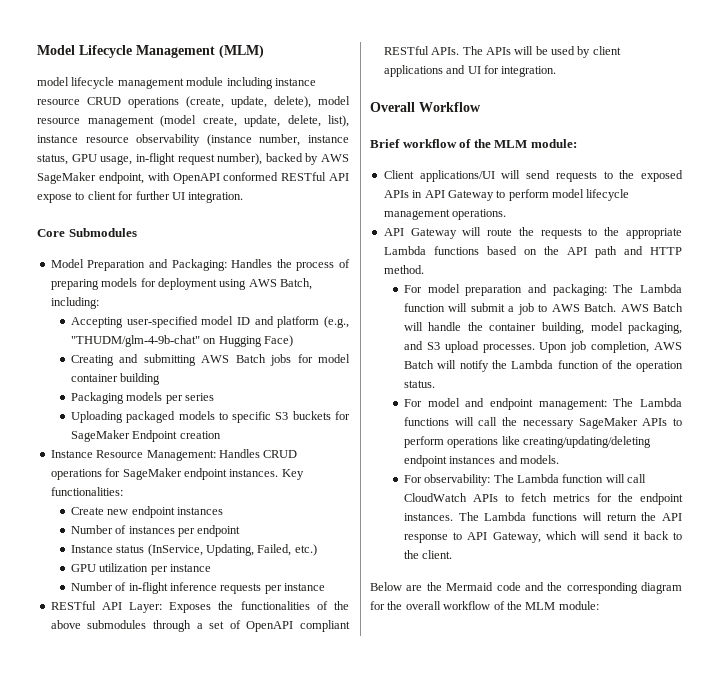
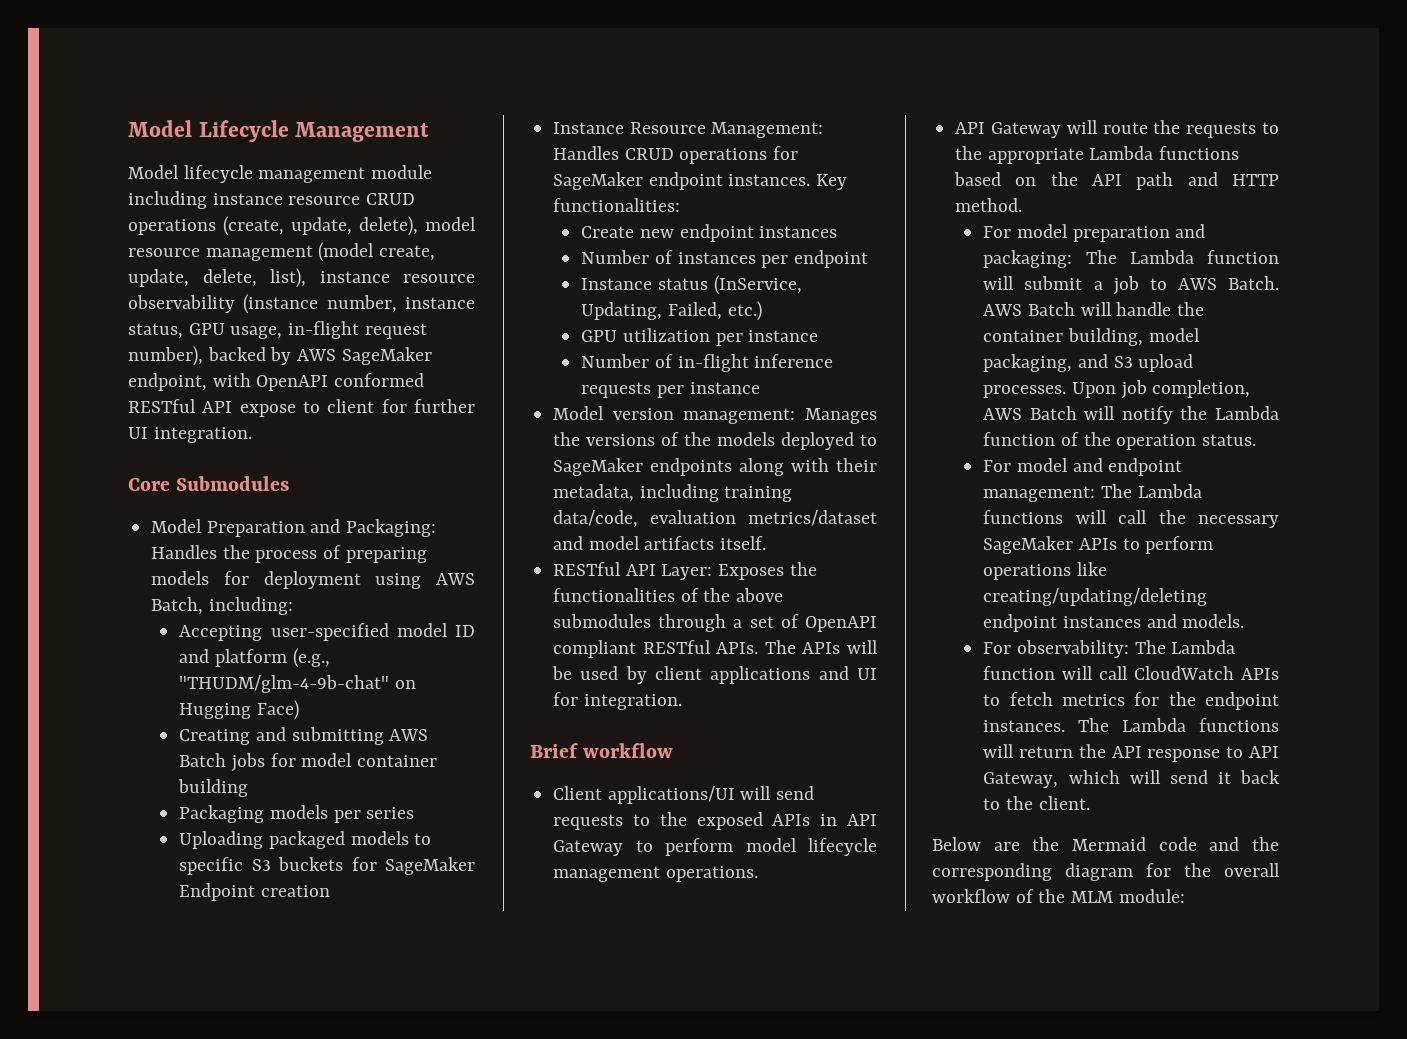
- Model Lifecycle Management (MLM)
- model lifecycle management module including instance resource CRUD operations (create, update, delete), model resource management (model create, update, delete, list), instance resource observability (instance number, instance status, GPU usage, in-flight request number), backed by AWS SageMaker endpoint, with OpenAPI conformed RESTful API expose to client for further UI integration.
+ Model Lifecycle Management
+ Model lifecycle management module including instance resource CRUD operations (create, update, delete), model resource management (model create, update, delete, list), instance resource observability (instance number, instance status, GPU usage, in-flight request number), backed by AWS SageMaker endpoint, with OpenAPI conformed RESTful API expose to client for further UI integration.
+ Model version management: Manages the versions of the models deployed to SageMaker endpoints along with their metadata, including training data/code, evaluation metrics/dataset and model artifacts itself.
- Overall Workflow
- Brief workflow of the MLM module:
+ Brief workflow

